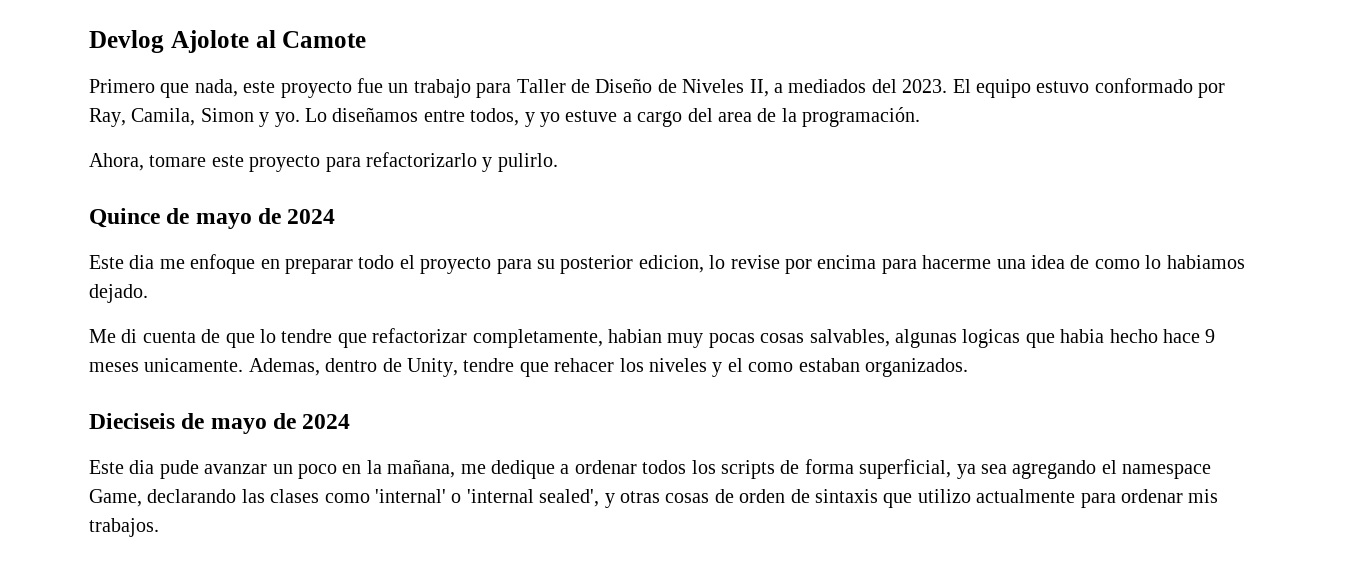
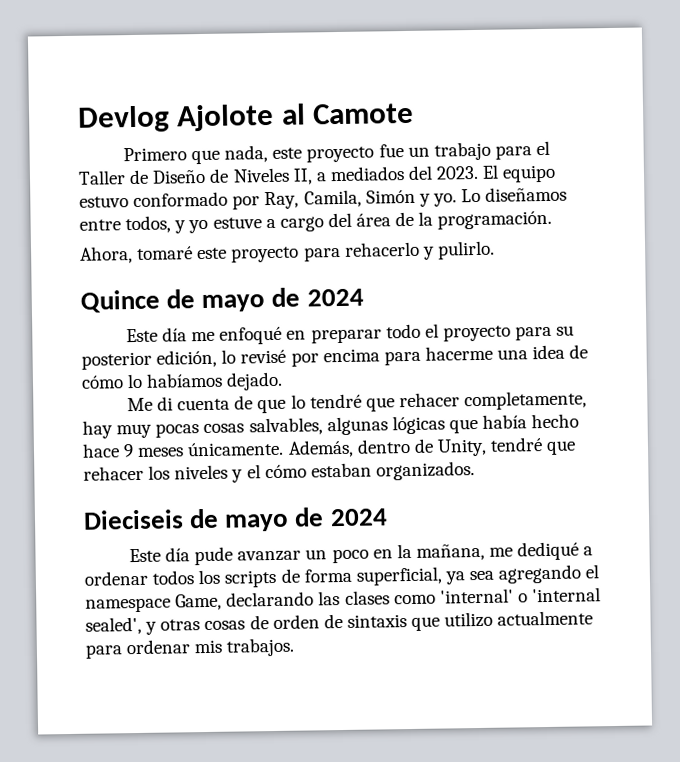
- Primero que nada, este proyecto fue un trabajo para Taller de Diseño de Niveles II, a mediados del 2023.
+ Primero que nada, este proyecto fue un trabajo para el Taller de Diseño de Niveles II, a mediados del 2023.
- El equipo estuvo conformado por Ray, Camila, Simon y yo.
+ El equipo estuvo conformado por Ray, Camila, Simón y yo.
- Lo diseñamos entre todos, y yo estuve a cargo del area de la programación.
+ Lo diseñamos entre todos, y yo estuve a cargo del área de la programación.
- Ahora, tomare este proyecto para refactorizarlo y pulirlo.
+ Ahora, tomaré este proyecto para rehacerlo y pulirlo.
- Este dia me enfoque en preparar todo el proyecto para su posterior edicion, lo revise por encima para hacerme una idea de como lo habiamos dejado.
+ Este día me enfoqué en preparar todo el proyecto para su posterior edición, lo revisé por encima para hacerme una idea de cómo lo habíamos dejado.
- Me di cuenta de que lo tendre que refactorizar completamente, habian muy pocas cosas salvables, algunas logicas que habia hecho hace 9 meses unicamente. Ademas, dentro de Unity, tendre que rehacer los niveles y el como estaban organizados.
+ Me di cuenta de que lo tendré que rehacer completamente, hay muy pocas cosas salvables, algunas lógicas que había hecho hace 9 meses únicamente. Además, dentro de Unity, tendré que rehacer los niveles y el cómo estaban organizados.
- Este dia pude avanzar un poco en la mañana, me dedique a ordenar todos los scripts de forma superficial, ya sea agregando el namespace Game, declarando las clases como 'internal' o 'internal sealed', y otras cosas de orden de sintaxis que utilizo actualmente para ordenar mis trabajos.
+ Este día pude avanzar un poco en la mañana, me dediqué a ordenar todos los scripts de forma superficial, ya sea agregando el namespace Game, declarando las clases como 'internal' o 'internal sealed', y otras cosas de orden de sintaxis que utilizo actualmente para ordenar mis trabajos.

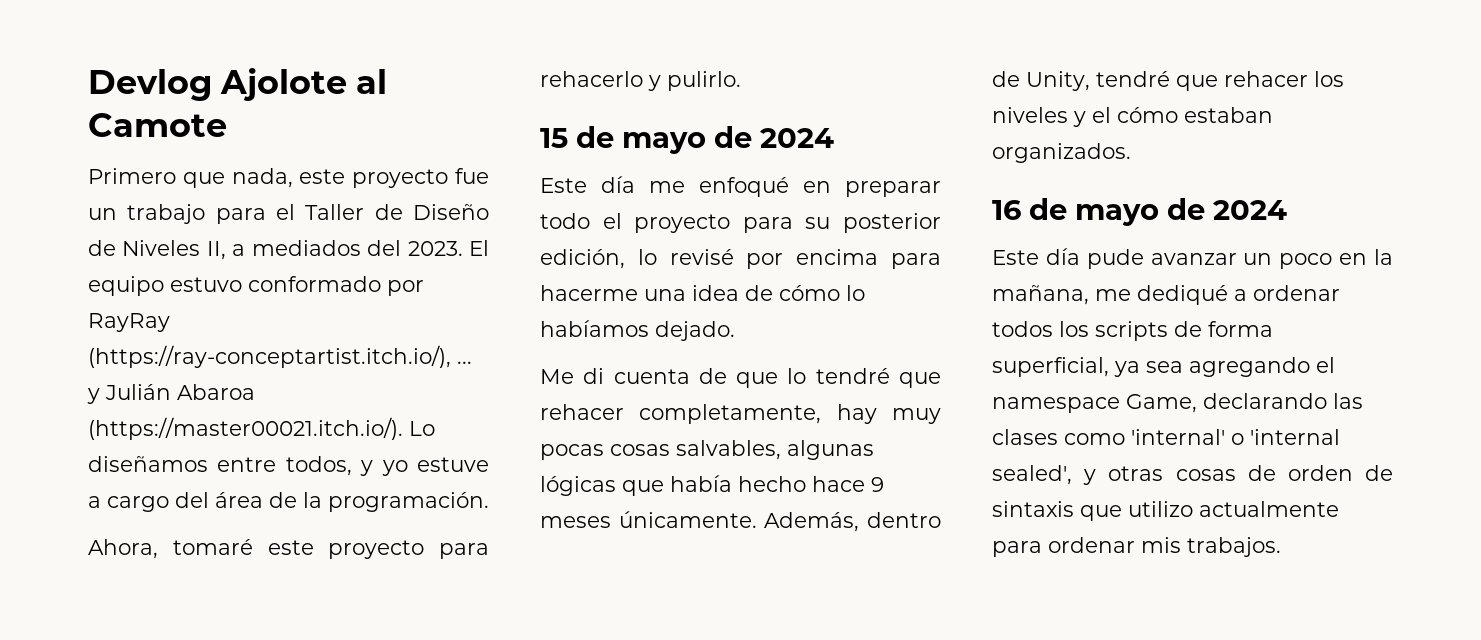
- El equipo estuvo conformado por Ray, Camila, Simón y yo. Lo diseñamos entre todos, y yo estuve a cargo del área de la programación.
+ El equipo estuvo conformado por RayRay (https://ray-conceptartist.itch.io/), ... y Julián Abaroa (https://master00021.itch.io/). Lo diseñamos entre todos, y yo estuve a cargo del área de la programación.
- Quince de mayo de 2024
+ 15 de mayo de 2024
- Dieciseis de mayo de 2024
+ 16 de mayo de 2024

